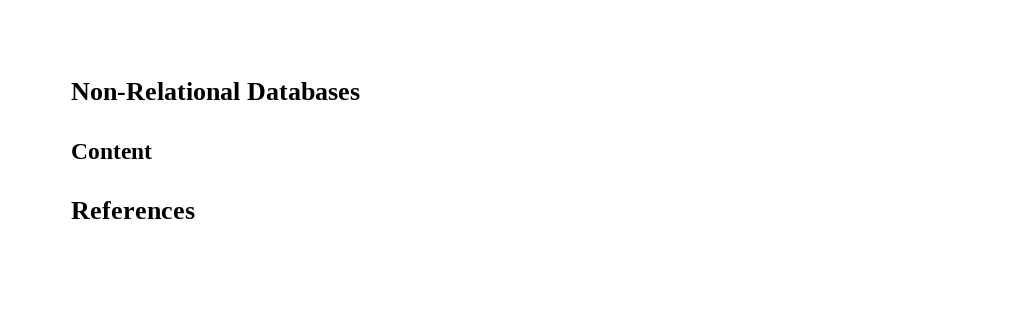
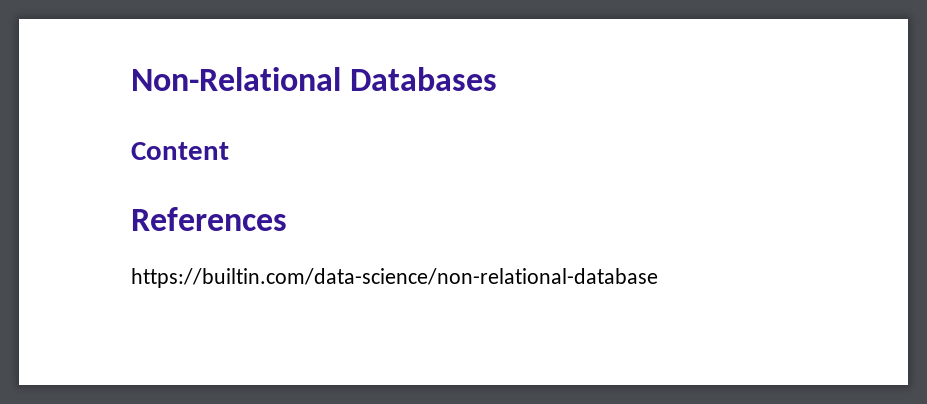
+ https://builtin.com/data-science/non-relational-database

